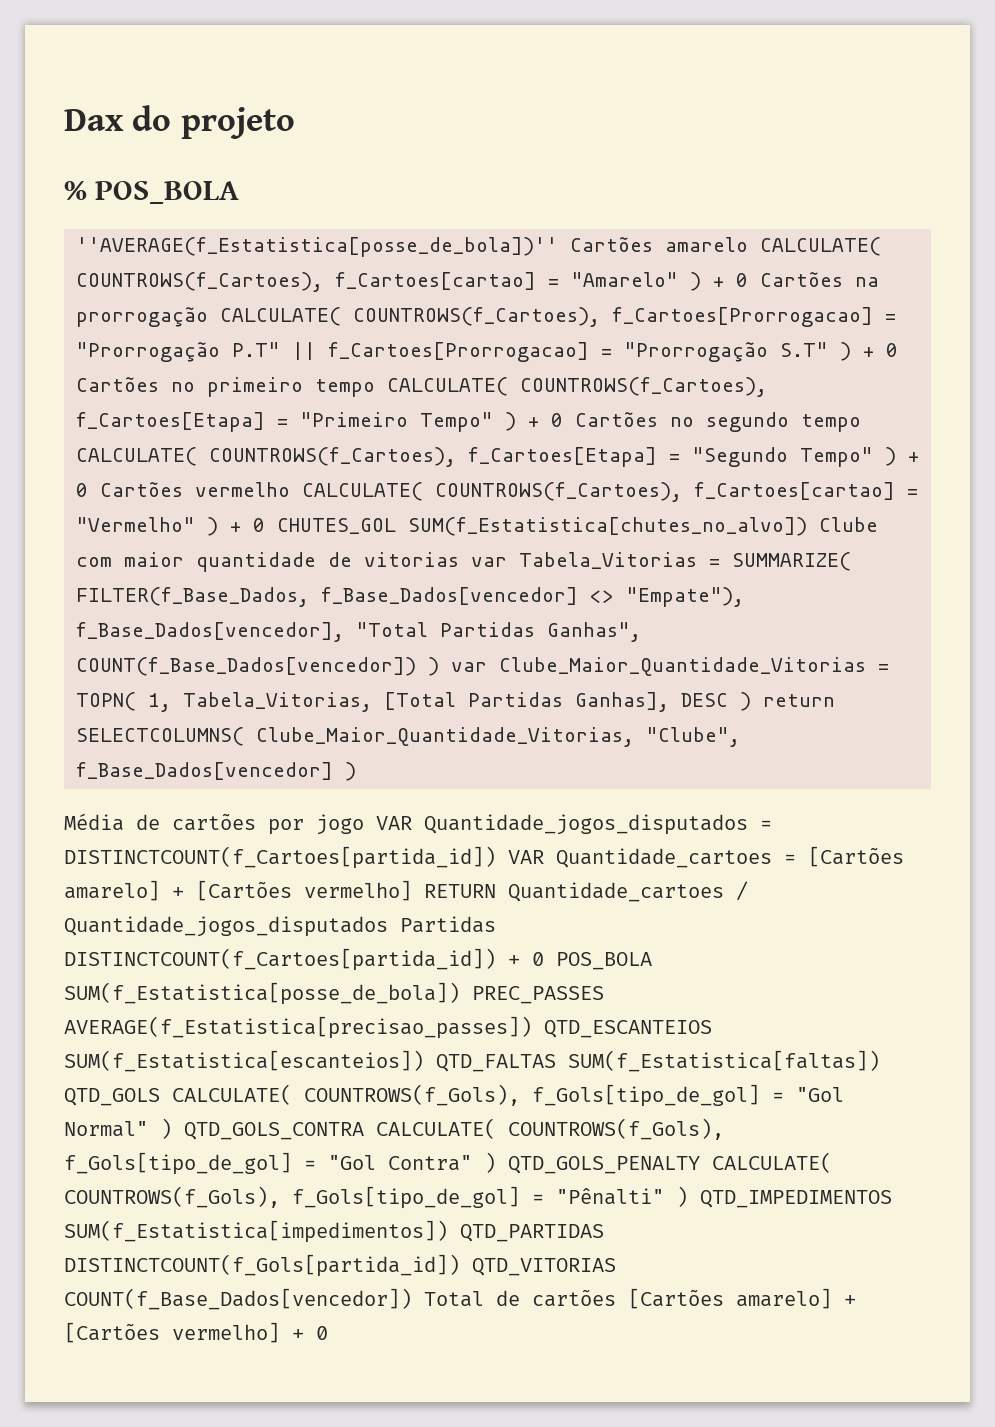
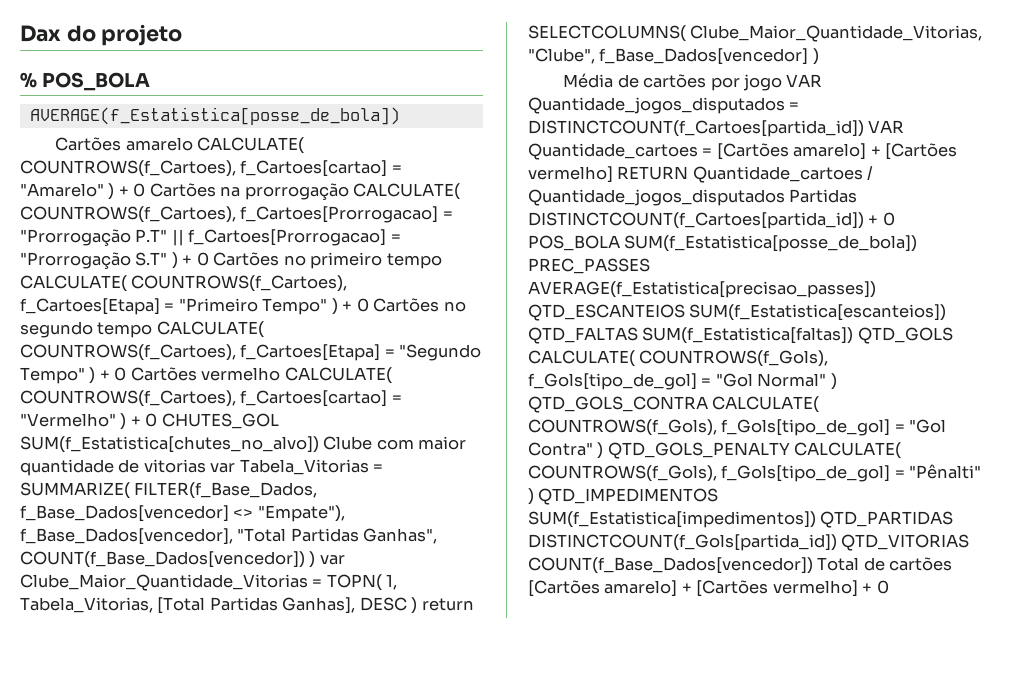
- ''AVERAGE(f_Estatistica[posse_de_bola])'' Cartões amarelo CALCULATE( COUNTROWS(f_Cartoes), f_Cartoes[cartao] = "Amarelo" ) + 0 Cartões na prorrogação CALCULATE( COUNTROWS(f_Cartoes), f_Cartoes[Prorrogacao] = "Prorrogação P.T" || f_Cartoes[Prorrogacao] = "Prorrogação S.T" ) + 0 Cartões no primeiro tempo CALCULATE( COUNTROWS(f_Cartoes), f_Cartoes[Etapa] = "Primeiro Tempo" ) + 0 Cartões no segundo tempo CALCULATE( COUNTROWS(f_Cartoes), f_Cartoes[Etapa] = "Segundo Tempo" ) + 0 Cartões vermelho CALCULATE( COUNTROWS(f_Cartoes), f_Cartoes[cartao] = "Vermelho" ) + 0 CHUTES_GOL SUM(f_Estatistica[chutes_no_alvo]) Clube com maior quantidade de vitorias var Tabela_Vitorias = SUMMARIZE( FILTER(f_Base_Dados, f_Base_Dados[vencedor] <> "Empate"), f_Base_Dados[vencedor], "Total Partidas Ganhas", COUNT(f_Base_Dados[vencedor]) ) var Clube_Maior_Quantidade_Vitorias = TOPN( 1, Tabela_Vitorias, [Total Partidas Ganhas], DESC ) return SELECTCOLUMNS( Clube_Maior_Quantidade_Vitorias, "Clube", f_Base_Dados[vencedor] )
+ AVERAGE(f_Estatistica[posse_de_bola])
+ Cartões amarelo CALCULATE( COUNTROWS(f_Cartoes), f_Cartoes[cartao] = "Amarelo" ) + 0 Cartões na prorrogação CALCULATE( COUNTROWS(f_Cartoes), f_Cartoes[Prorrogacao] = "Prorrogação P.T" || f_Cartoes[Prorrogacao] = "Prorrogação S.T" ) + 0 Cartões no primeiro tempo CALCULATE( COUNTROWS(f_Cartoes), f_Cartoes[Etapa] = "Primeiro Tempo" ) + 0 Cartões no segundo tempo CALCULATE( COUNTROWS(f_Cartoes), f_Cartoes[Etapa] = "Segundo Tempo" ) + 0 Cartões vermelho CALCULATE( COUNTROWS(f_Cartoes), f_Cartoes[cartao] = "Vermelho" ) + 0 CHUTES_GOL SUM(f_Estatistica[chutes_no_alvo]) Clube com maior quantidade de vitorias var Tabela_Vitorias = SUMMARIZE( FILTER(f_Base_Dados, f_Base_Dados[vencedor] <> "Empate"), f_Base_Dados[vencedor], "Total Partidas Ganhas", COUNT(f_Base_Dados[vencedor]) ) var Clube_Maior_Quantidade_Vitorias = TOPN( 1, Tabela_Vitorias, [Total Partidas Ganhas], DESC ) return SELECTCOLUMNS( Clube_Maior_Quantidade_Vitorias, "Clube", f_Base_Dados[vencedor] )

